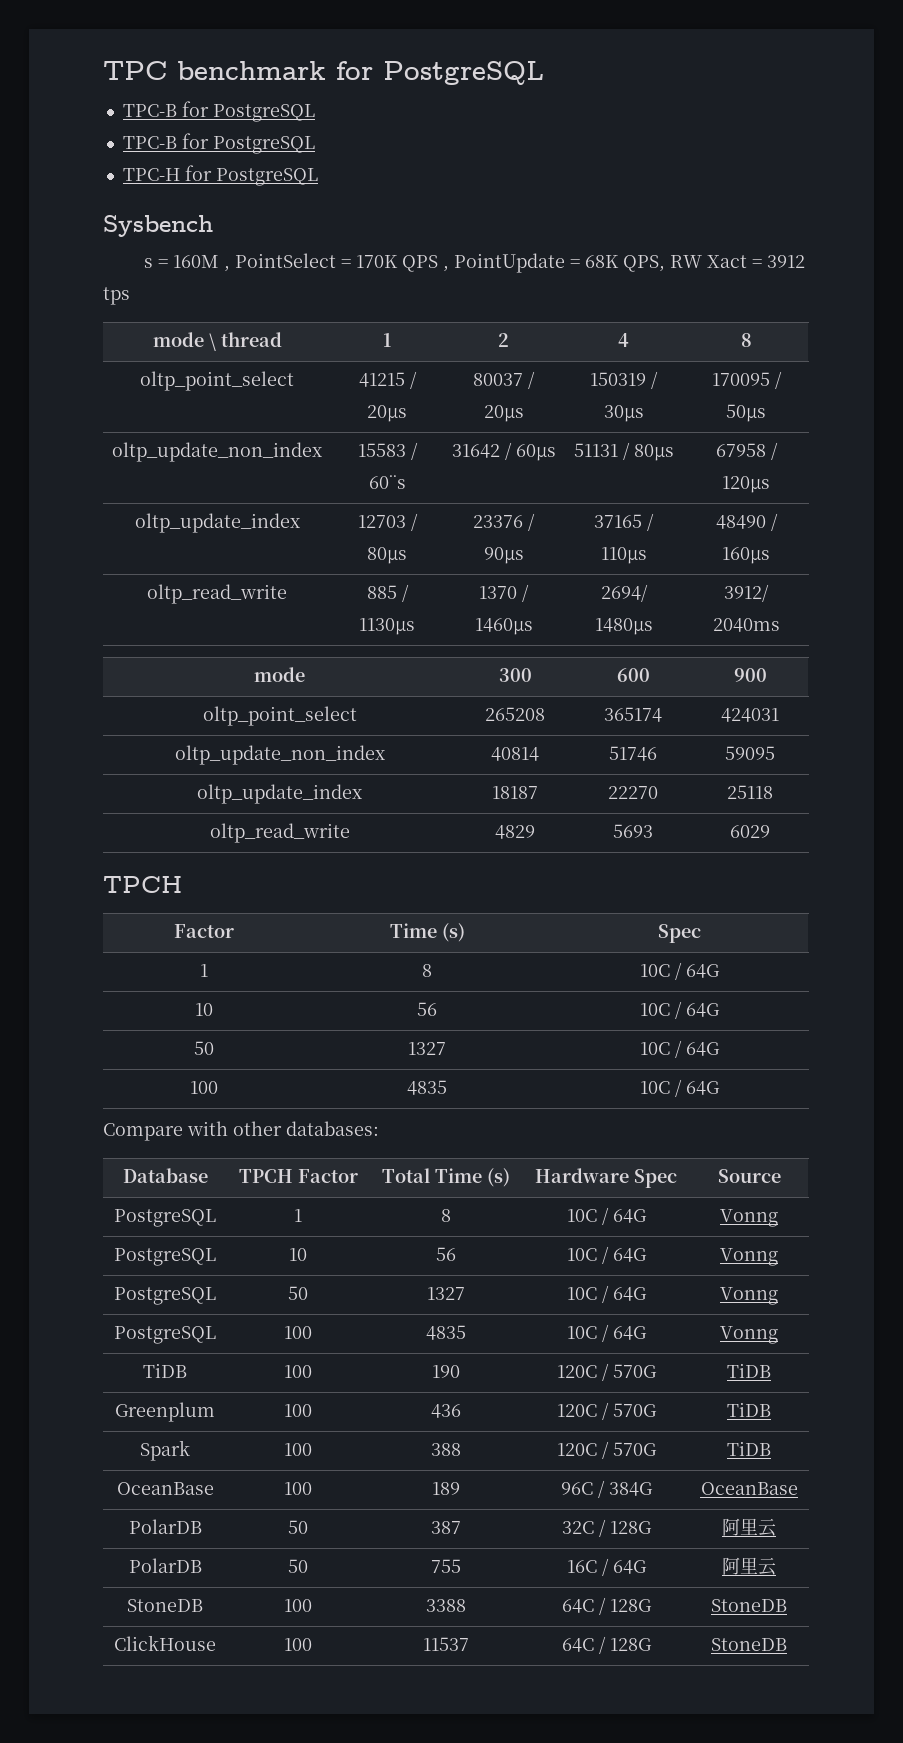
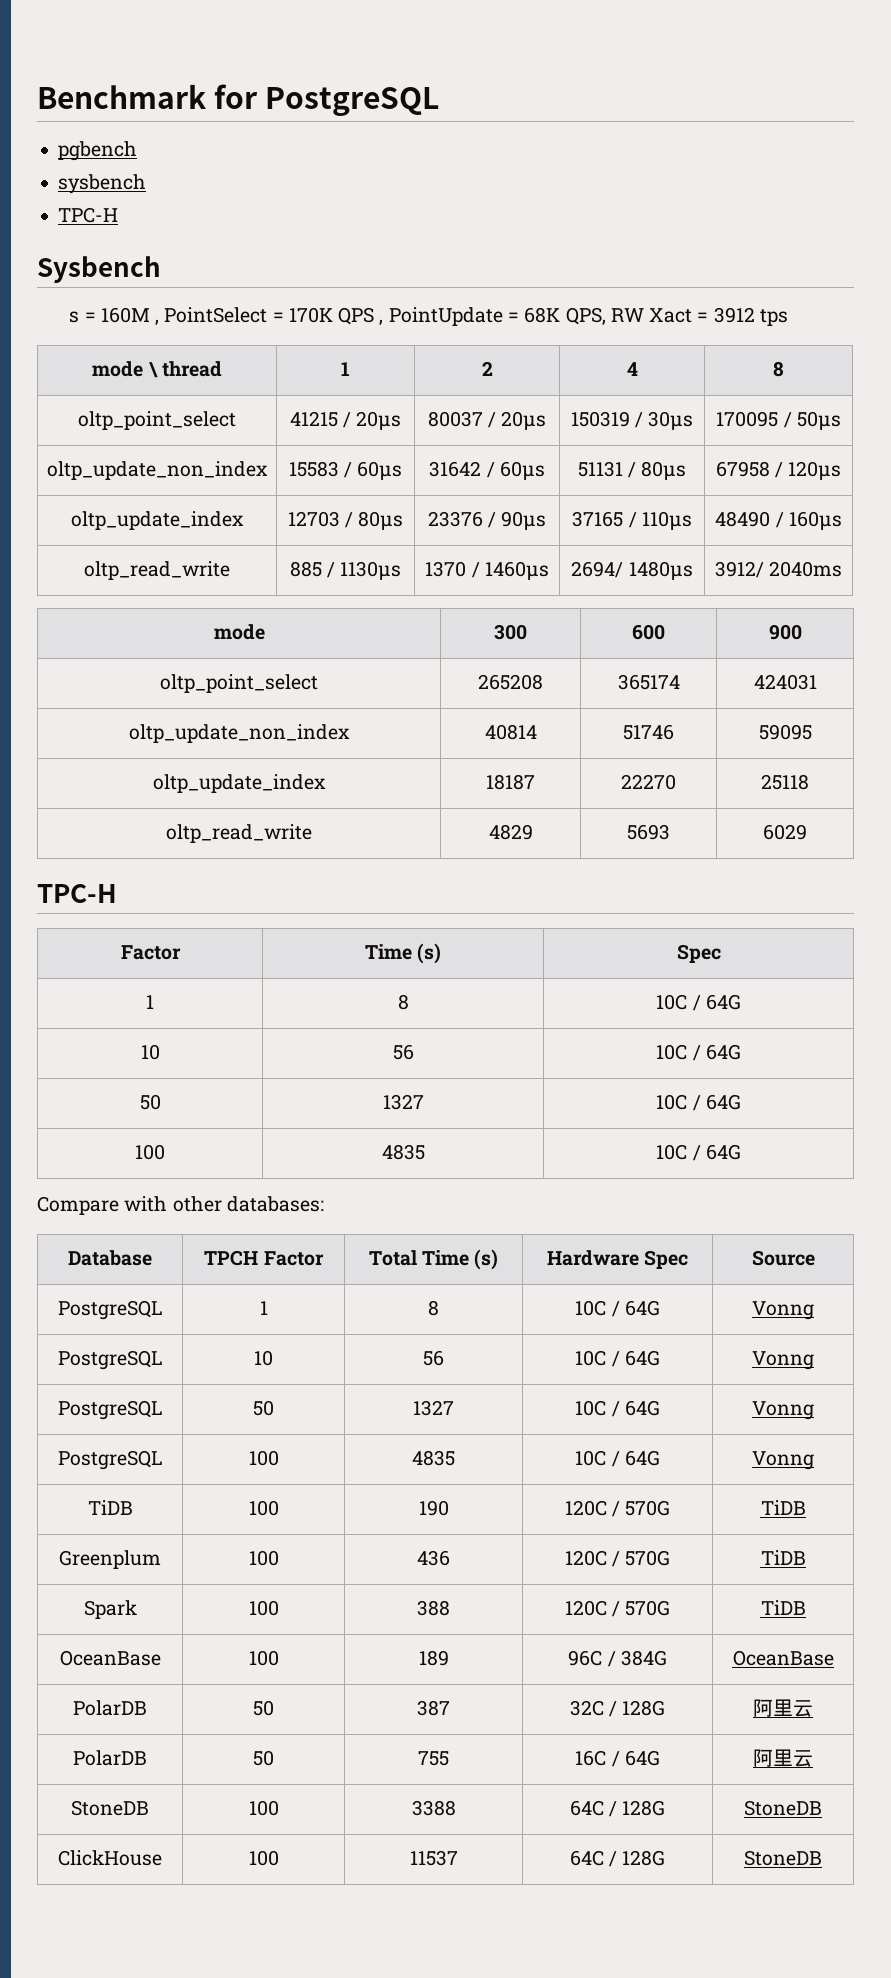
- TPC benchmark for PostgreSQL
- TPC-B for PostgreSQL
- TPC-B for PostgreSQL
- TPC-H for PostgreSQL
+ Benchmark for PostgreSQL
+ pgbench
+ sysbench
+ TPC-H
- oltp_update_non_index | 15583 / 60¨s | 31642 / 60µs | 51131 / 80µs | 67958 / 120µs
+ oltp_update_non_index | 15583 / 60µs | 31642 / 60µs | 51131 / 80µs | 67958 / 120µs
  oltp_read_write | 4829 | 5693 | 6029
- TPCH
+ TPC-H

